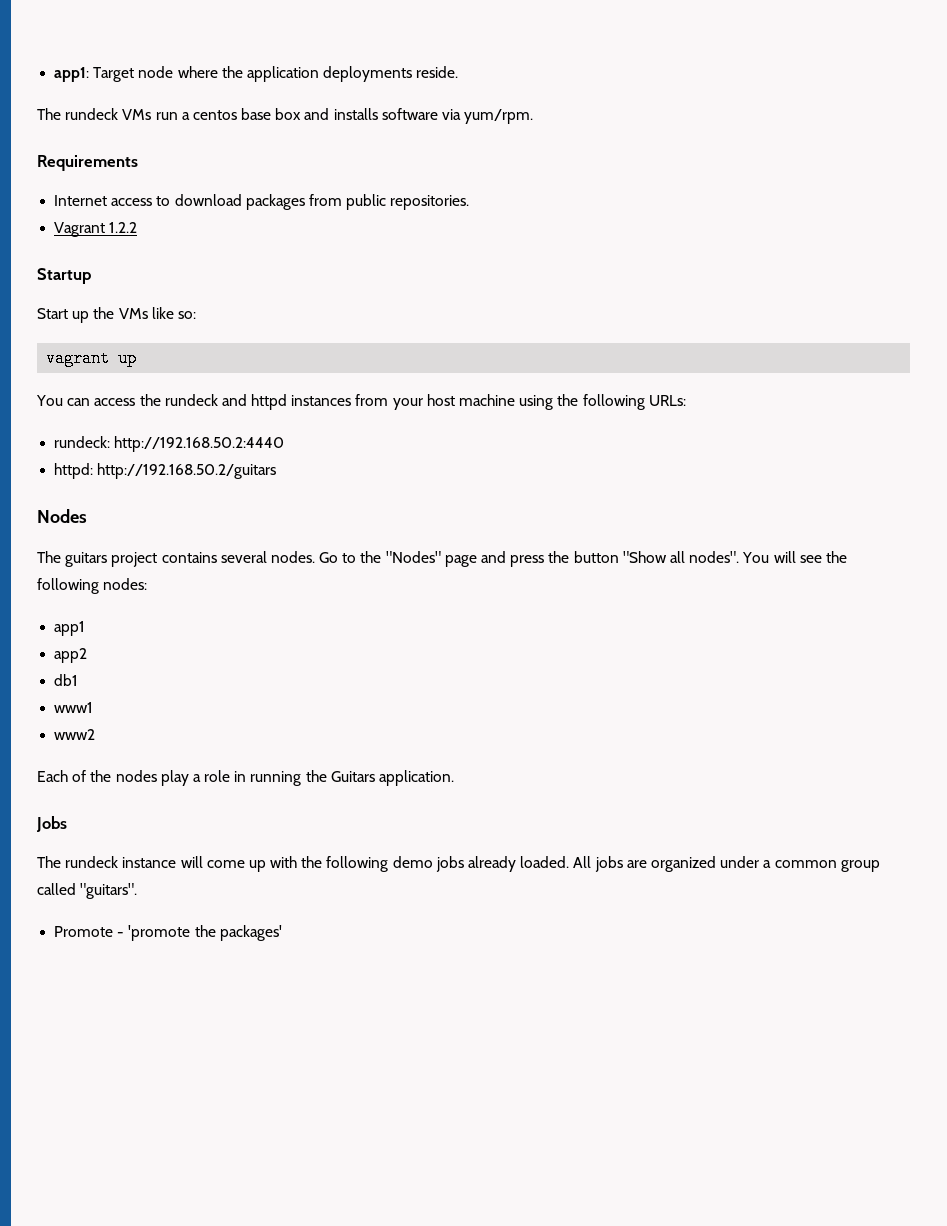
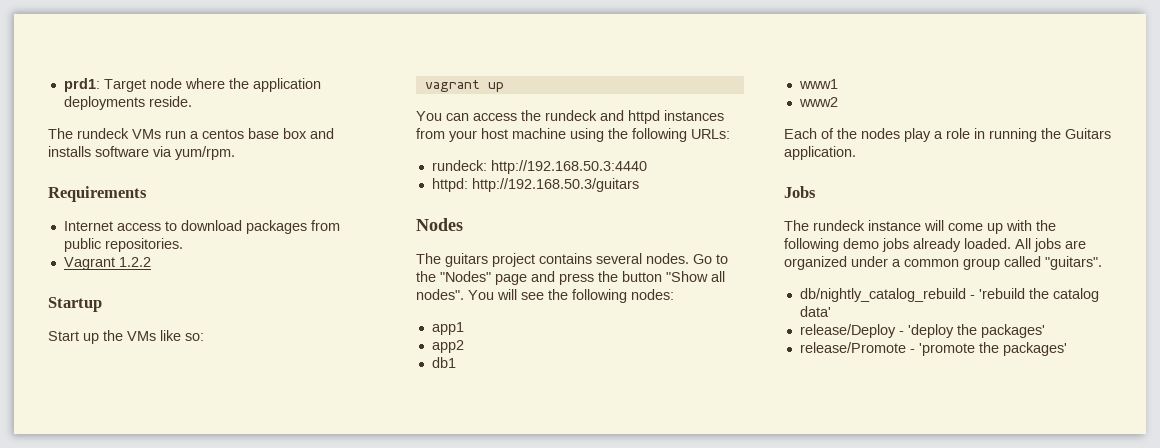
- app1: Target node where the application deployments reside.
+ prd1: Target node where the application deployments reside.
- rundeck: http://192.168.50.2:4440
+ rundeck: http://192.168.50.3:4440
- httpd: http://192.168.50.2/guitars
+ httpd: http://192.168.50.3/guitars
- Promote - 'promote the packages'
+ db/nightly_catalog_rebuild - 'rebuild the catalog data'
+ release/Deploy - 'deploy the packages'
+ release/Promote - 'promote the packages'

